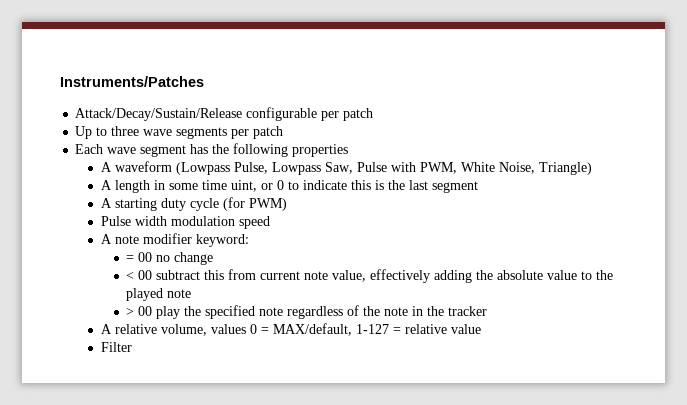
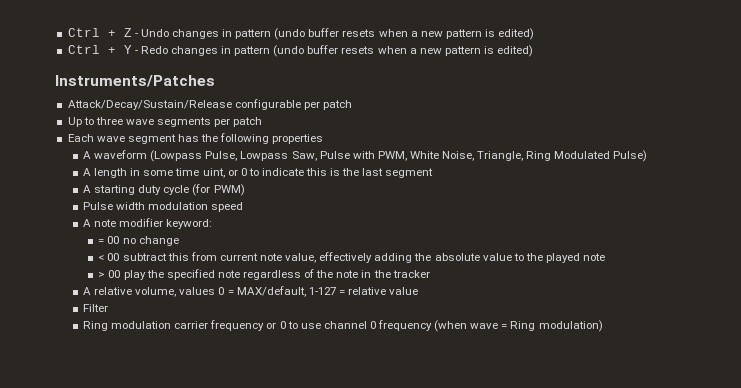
+ Ctrl + Z - Undo changes in pattern (undo buffer resets when a new pattern is edited)
+ Ctrl + Y - Redo changes in pattern (undo buffer resets when a new pattern is edited)
- A waveform (Lowpass Pulse, Lowpass Saw, Pulse with PWM, White Noise, Triangle)
+ A waveform (Lowpass Pulse, Lowpass Saw, Pulse with PWM, White Noise, Triangle, Ring Modulated Pulse)
+ Ring modulation carrier frequency or 0 to use channel 0 frequency (when wave = Ring modulation)

